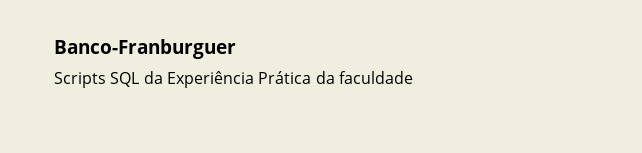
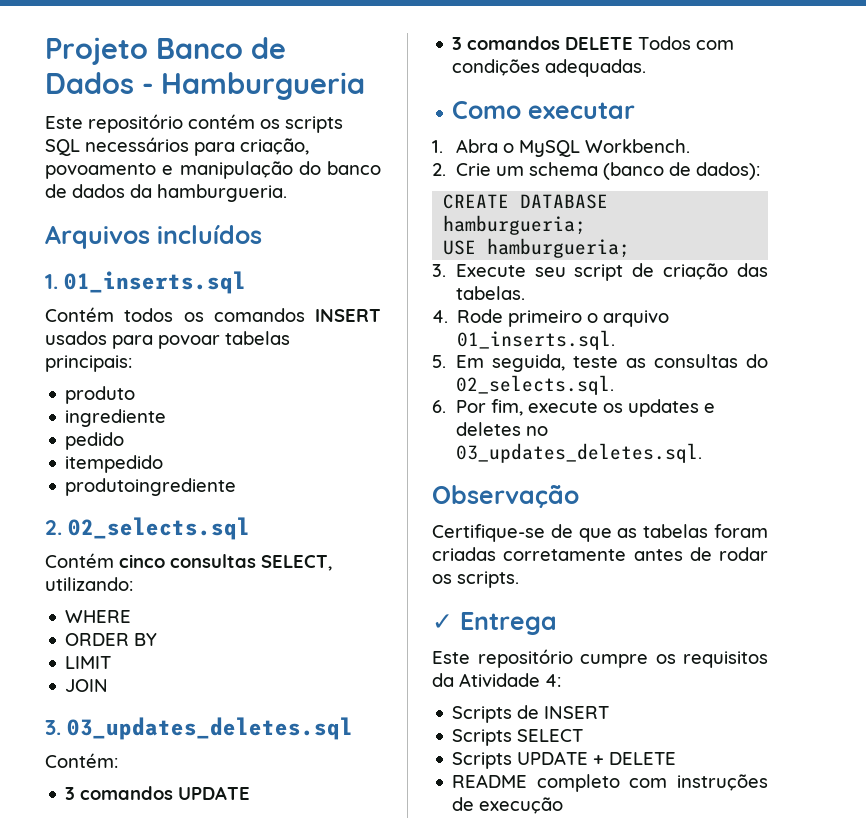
- Banco-Franburguer
- Scripts SQL da Experiência Prática da faculdade
+ Projeto Banco de Dados - Hamburgueria
+ Este repositório contém os scripts SQL necessários para criação, povoamento e manipulação do banco de dados da hamburgueria.
+ Arquivos incluídos
+ 1. 01_inserts.sql
+ Contém todos os comandos INSERT usados para povoar tabelas principais:
+ produto
+ ingrediente
+ pedido
+ itempedido
+ produtoingrediente
+ 2. 02_selects.sql
+ Contém cinco consultas SELECT, utilizando:
+ WHERE
+ ORDER BY
+ LIMIT
+ JOIN
+ 3. 03_updates_deletes.sql
+ Contém:
+ 3 comandos UPDATE
+ 3 comandos DELETE Todos com condições adequadas.
+ Como executar
+ 1. Abra o MySQL Workbench.
+ 2. Crie um schema (banco de dados):
+ CREATE DATABASE hamburgueria;
+ USE hamburgueria;
+ 3. Execute seu script de criação das tabelas.
+ 4. Rode primeiro o arquivo 01_inserts.sql.
+ 5. Em seguida, teste as consultas do 02_selects.sql.
+ 6. Por fim, execute os updates e deletes no 03_updates_deletes.sql.
+ Observação
+ Certifique-se de que as tabelas foram criadas corretamente antes de rodar os scripts.
+ ✓ Entrega
+ Este repositório cumpre os requisitos da Atividade 4:
+ Scripts de INSERT
+ Scripts SELECT
+ Scripts UPDATE + DELETE
+ README completo com instruções de execução

